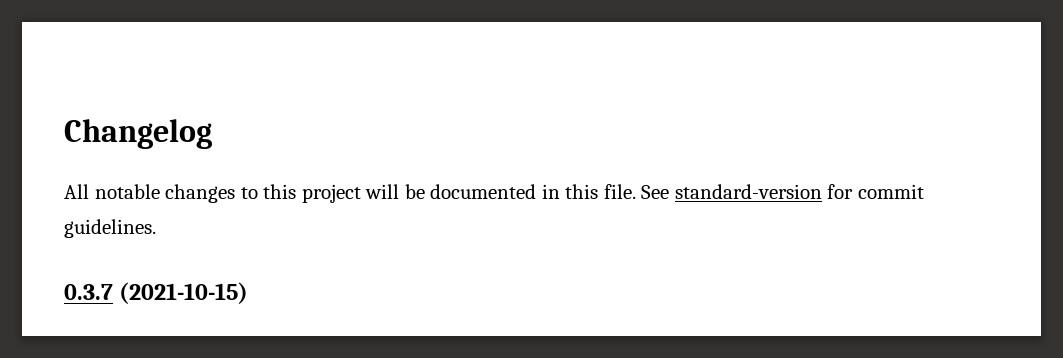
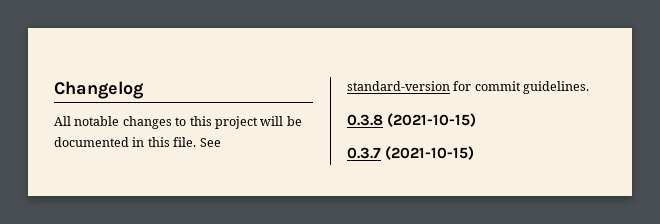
+ 0.3.8 (2021-10-15)

